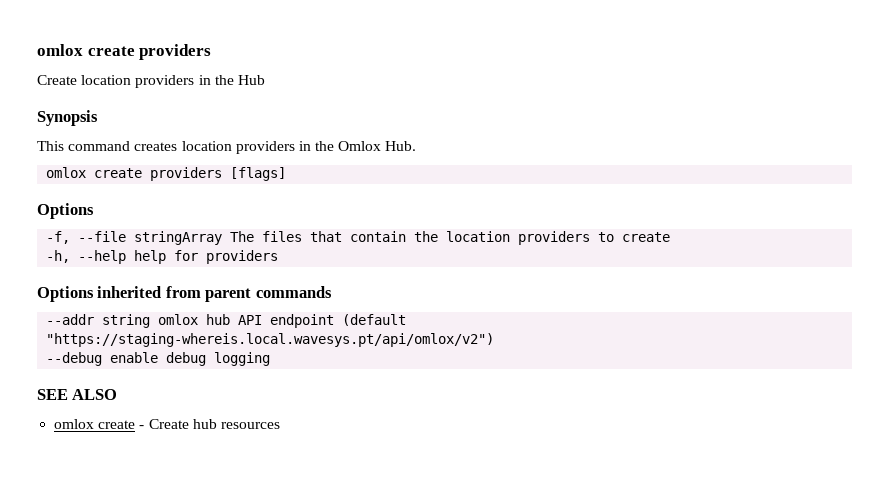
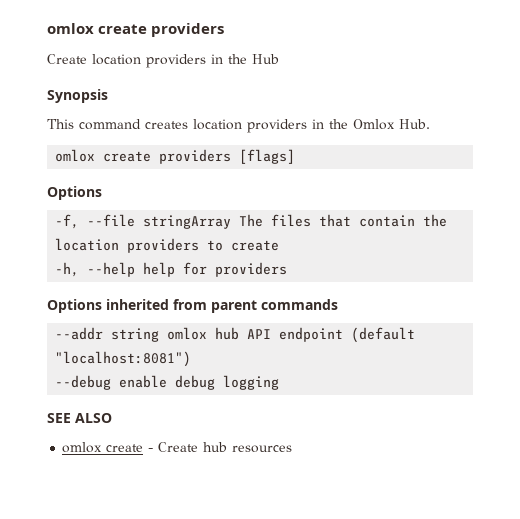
- --addr string omlox hub API endpoint (default "https://staging-whereis.local.wavesys.pt/api/omlox/v2")
+ --addr string omlox hub API endpoint (default "localhost:8081")

